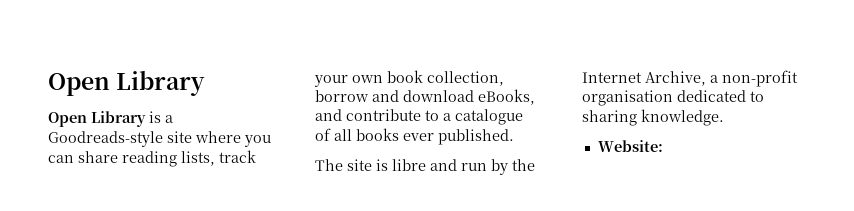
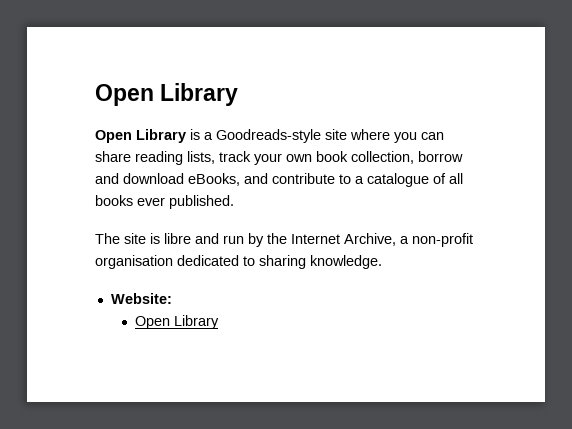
  Website:
+ Open Library

